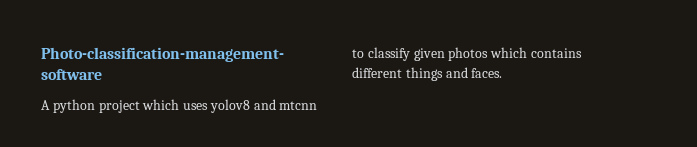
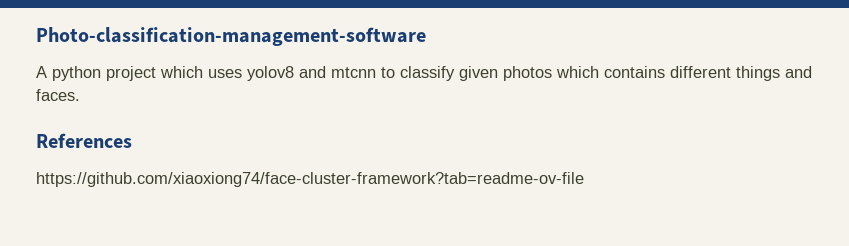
+ References
+ https://github.com/xiaoxiong74/face-cluster-framework?tab=readme-ov-file

